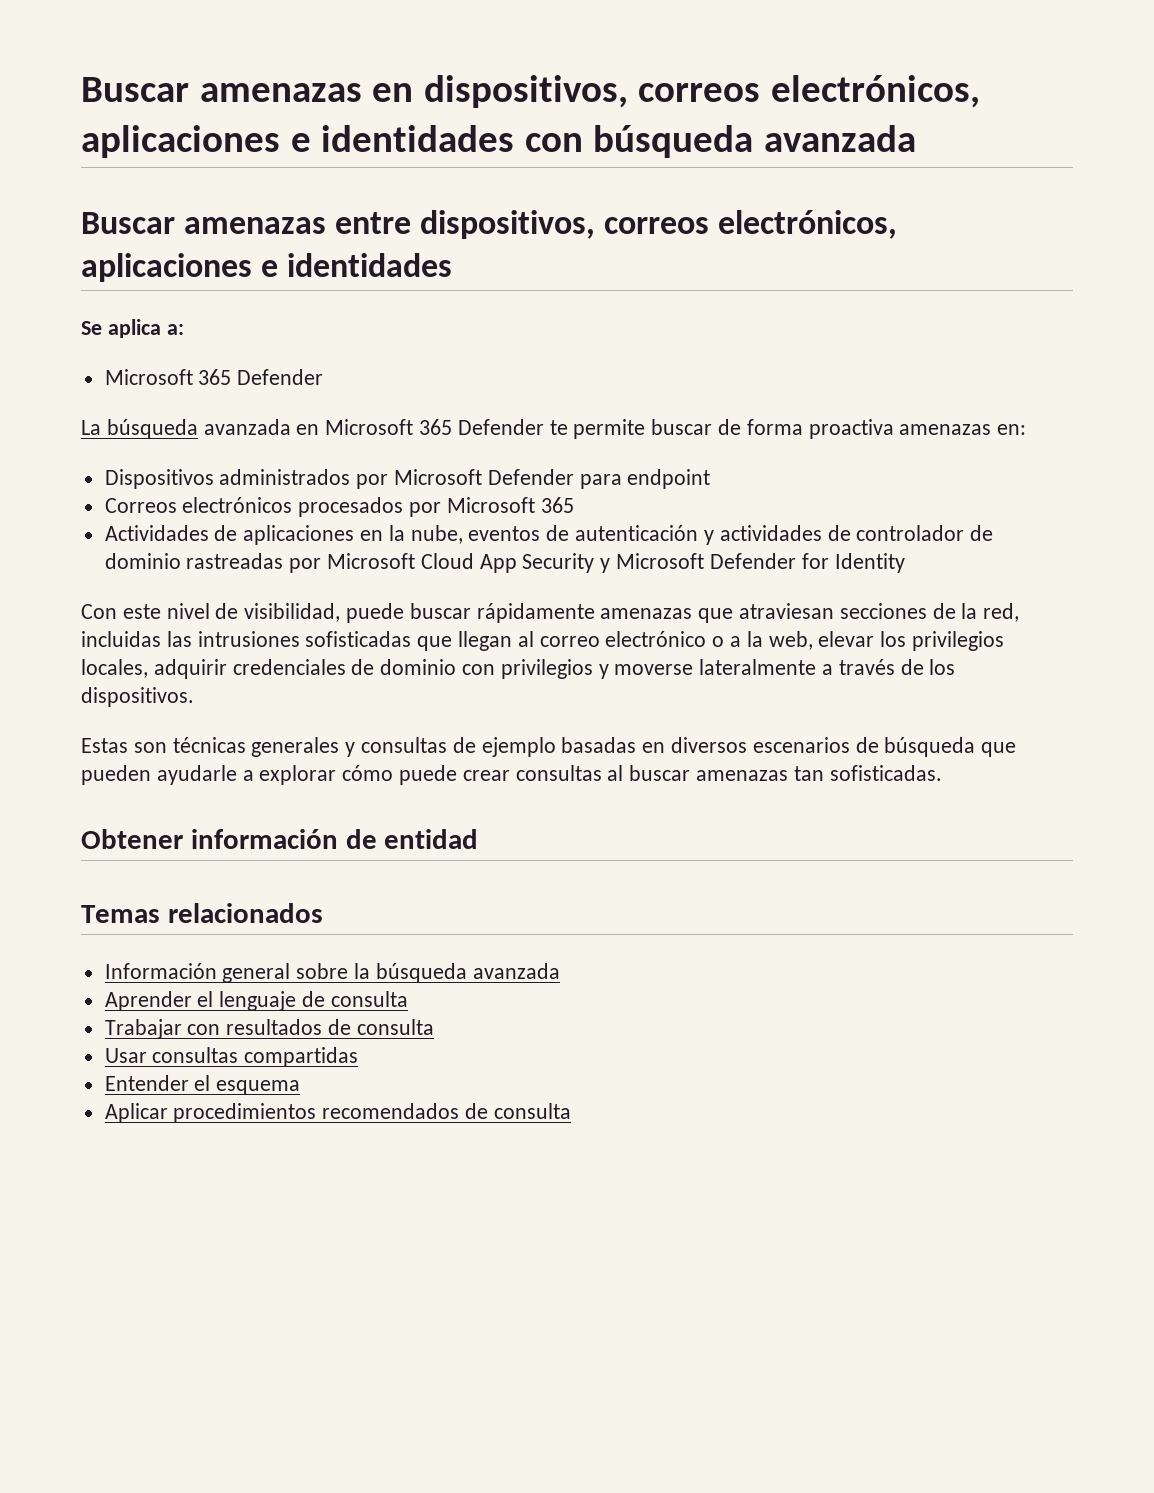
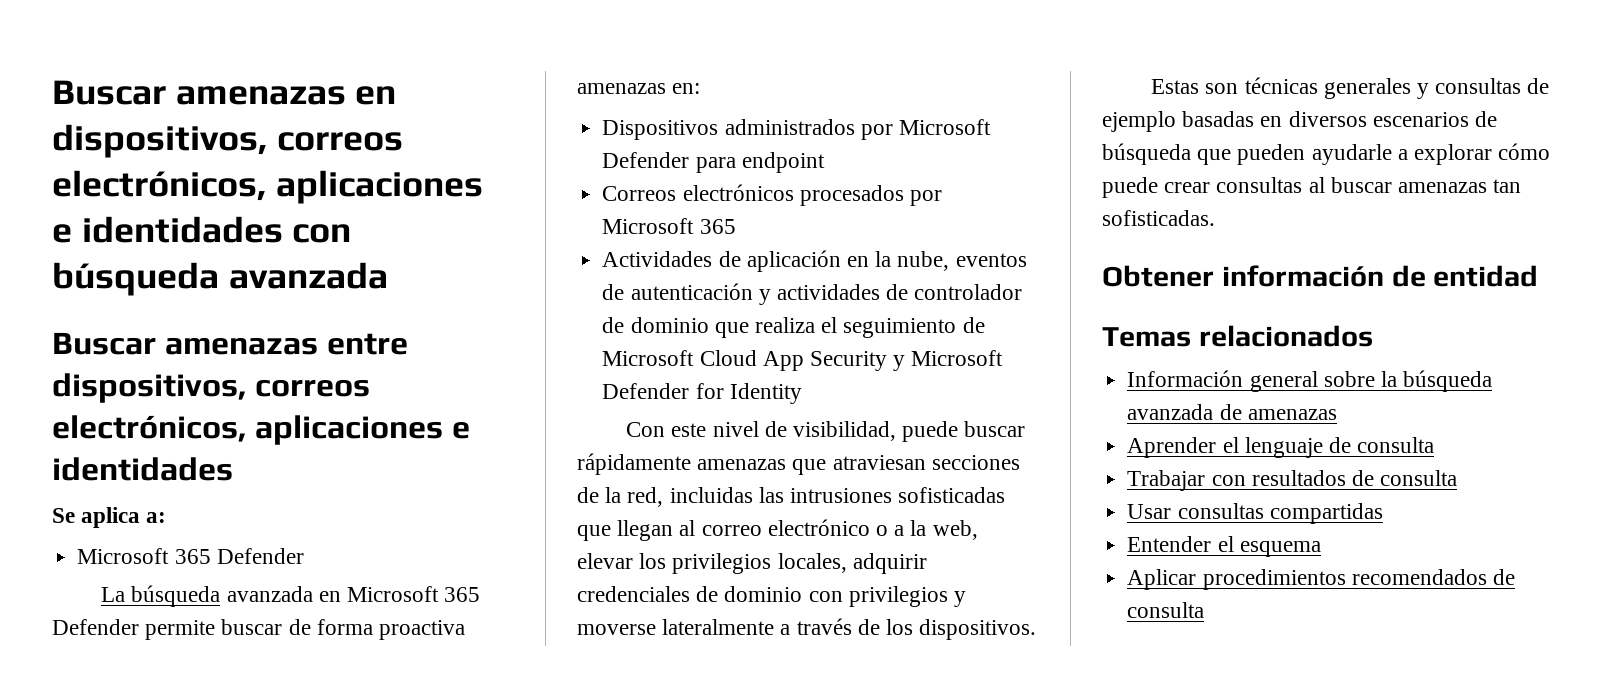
- La búsqueda avanzada en Microsoft 365 Defender te permite buscar de forma proactiva amenazas en:
+ La búsqueda avanzada en Microsoft 365 Defender permite buscar de forma proactiva amenazas en:
- Actividades de aplicaciones en la nube, eventos de autenticación y actividades de controlador de dominio rastreadas por Microsoft Cloud App Security y Microsoft Defender for Identity
+ Actividades de aplicación en la nube, eventos de autenticación y actividades de controlador de dominio que realiza el seguimiento de Microsoft Cloud App Security y Microsoft Defender for Identity
- Información general sobre la búsqueda avanzada
+ Información general sobre la búsqueda avanzada de amenazas

